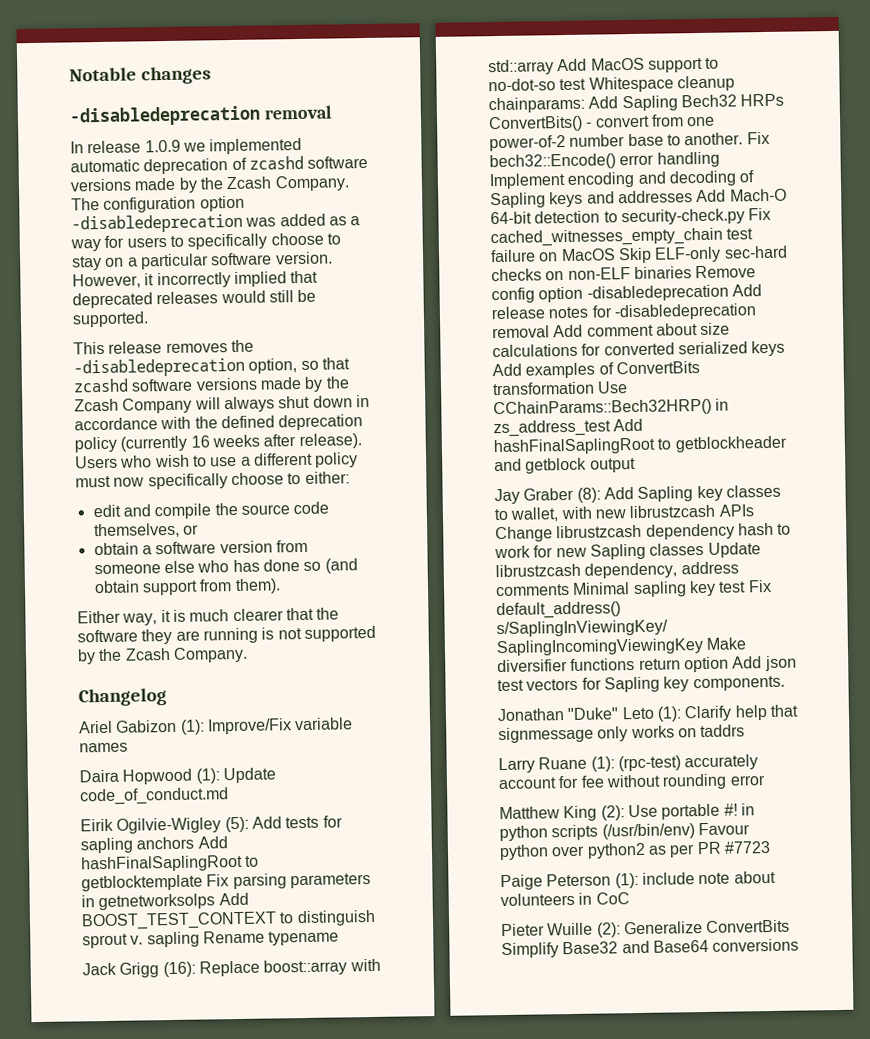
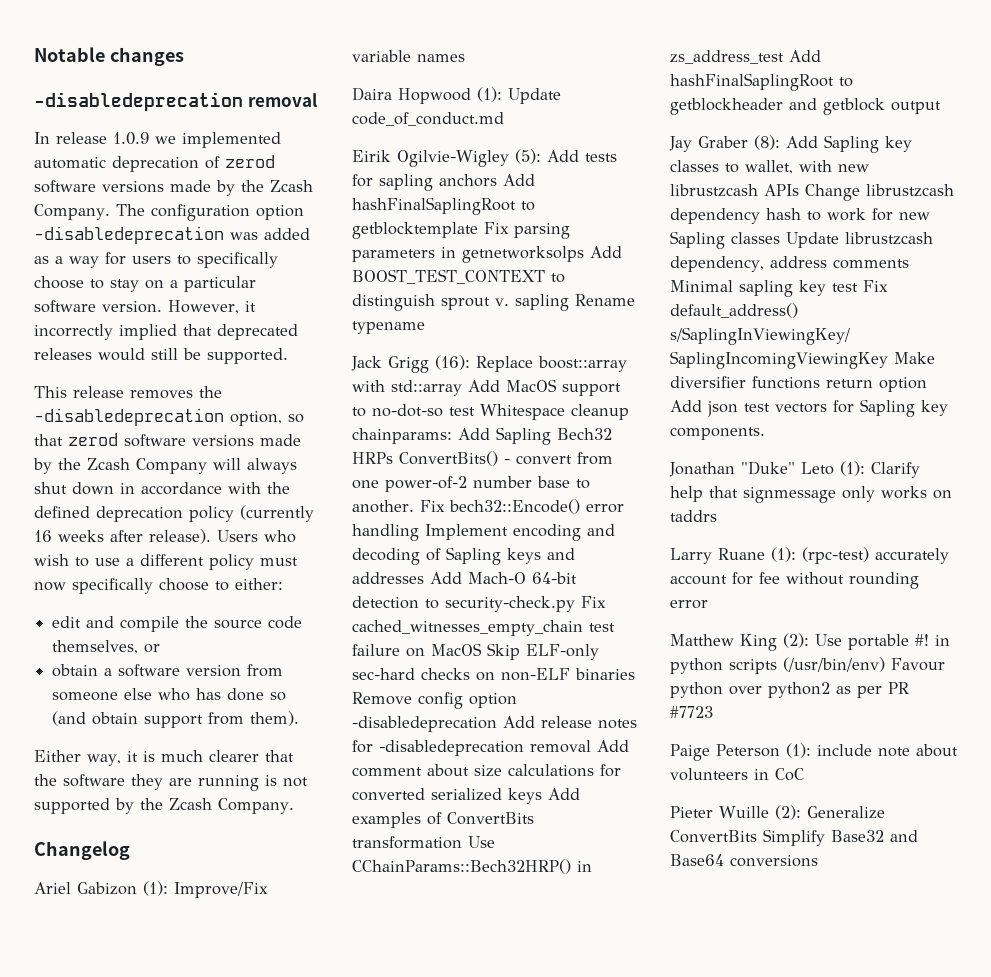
- In release 1.0.9 we implemented automatic deprecation of zcashd software versions made by the Zcash Company.
+ In release 1.0.9 we implemented automatic deprecation of zerod software versions made by the Zcash Company.
- This release removes the -disabledeprecation option, so that zcashd software versions made by the Zcash Company will always shut down in accordance with the defined deprecation policy (currently 16 weeks after release).
+ This release removes the -disabledeprecation option, so that zerod software versions made by the Zcash Company will always shut down in accordance with the defined deprecation policy (currently 16 weeks after release).

